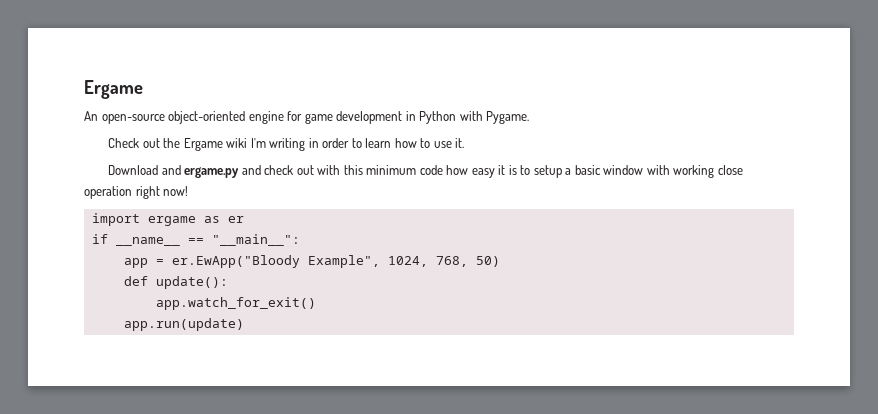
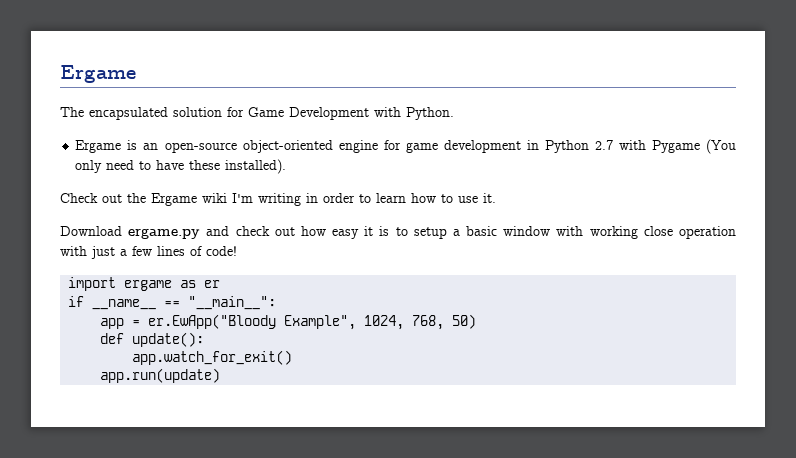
- An open-source object-oriented engine for game development in Python with Pygame.
+ The encapsulated solution for Game Development with Python.
+ Ergame is an open-source object-oriented engine for game development in Python 2.7 with Pygame (You only need to have these installed).
- Download and ergame.py and check out with this minimum code how easy it is to setup a basic window with working close operation right now!
+ Download ergame.py and check out how easy it is to setup a basic window with working close operation with just a few lines of code!

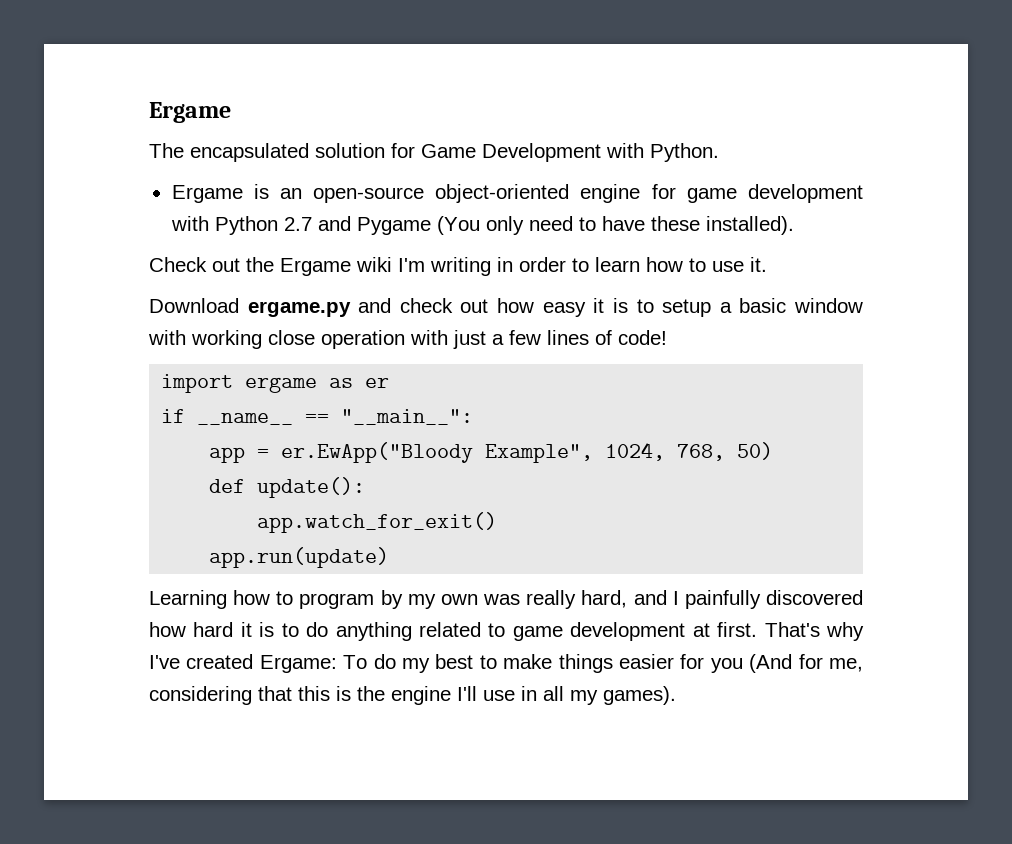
- Ergame is an open-source object-oriented engine for game development in Python 2.7 with Pygame (You only need to have these installed).
+ Ergame is an open-source object-oriented engine for game development with Python 2.7 and Pygame (You only need to have these installed).
+ Learning how to program by my own was really hard, and I painfully discovered how hard it is to do anything related to game development at first. That's why I've created Ergame: To do my best to make things easier for you (And for me, considering that this is the engine I'll use in all my games).

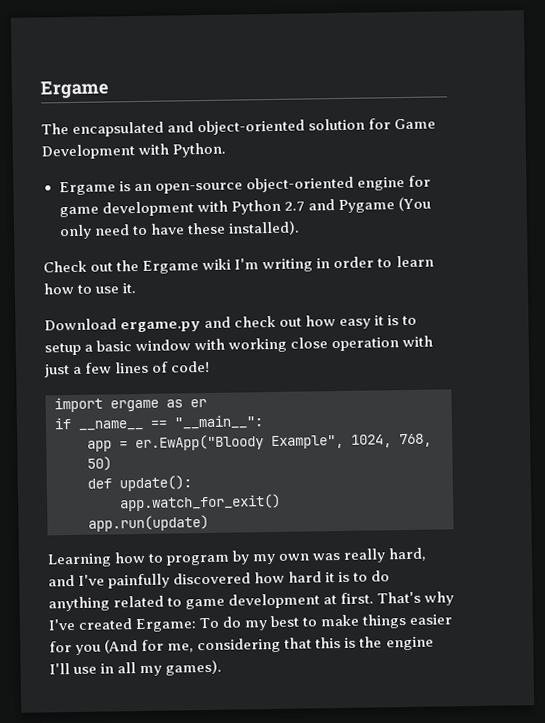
- The encapsulated solution for Game Development with Python.
+ The encapsulated and object-oriented solution for Game Development with Python.
- Learning how to program by my own was really hard, and I painfully discovered how hard it is to do anything related to game development at first.
+ Learning how to program by my own was really hard, and I've painfully discovered how hard it is to do anything related to game development at first.

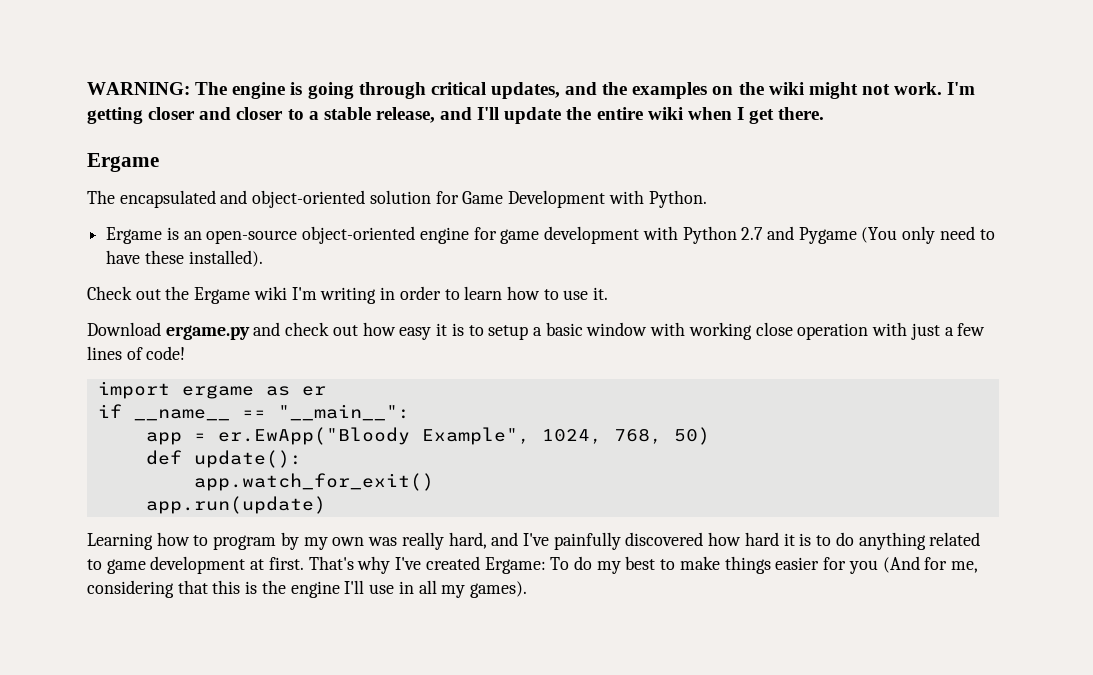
+ WARNING: The engine is going through critical updates, and the examples on the wiki might not work. I'm getting closer and closer to a stable release, and I'll update the entire wiki when I get there.

